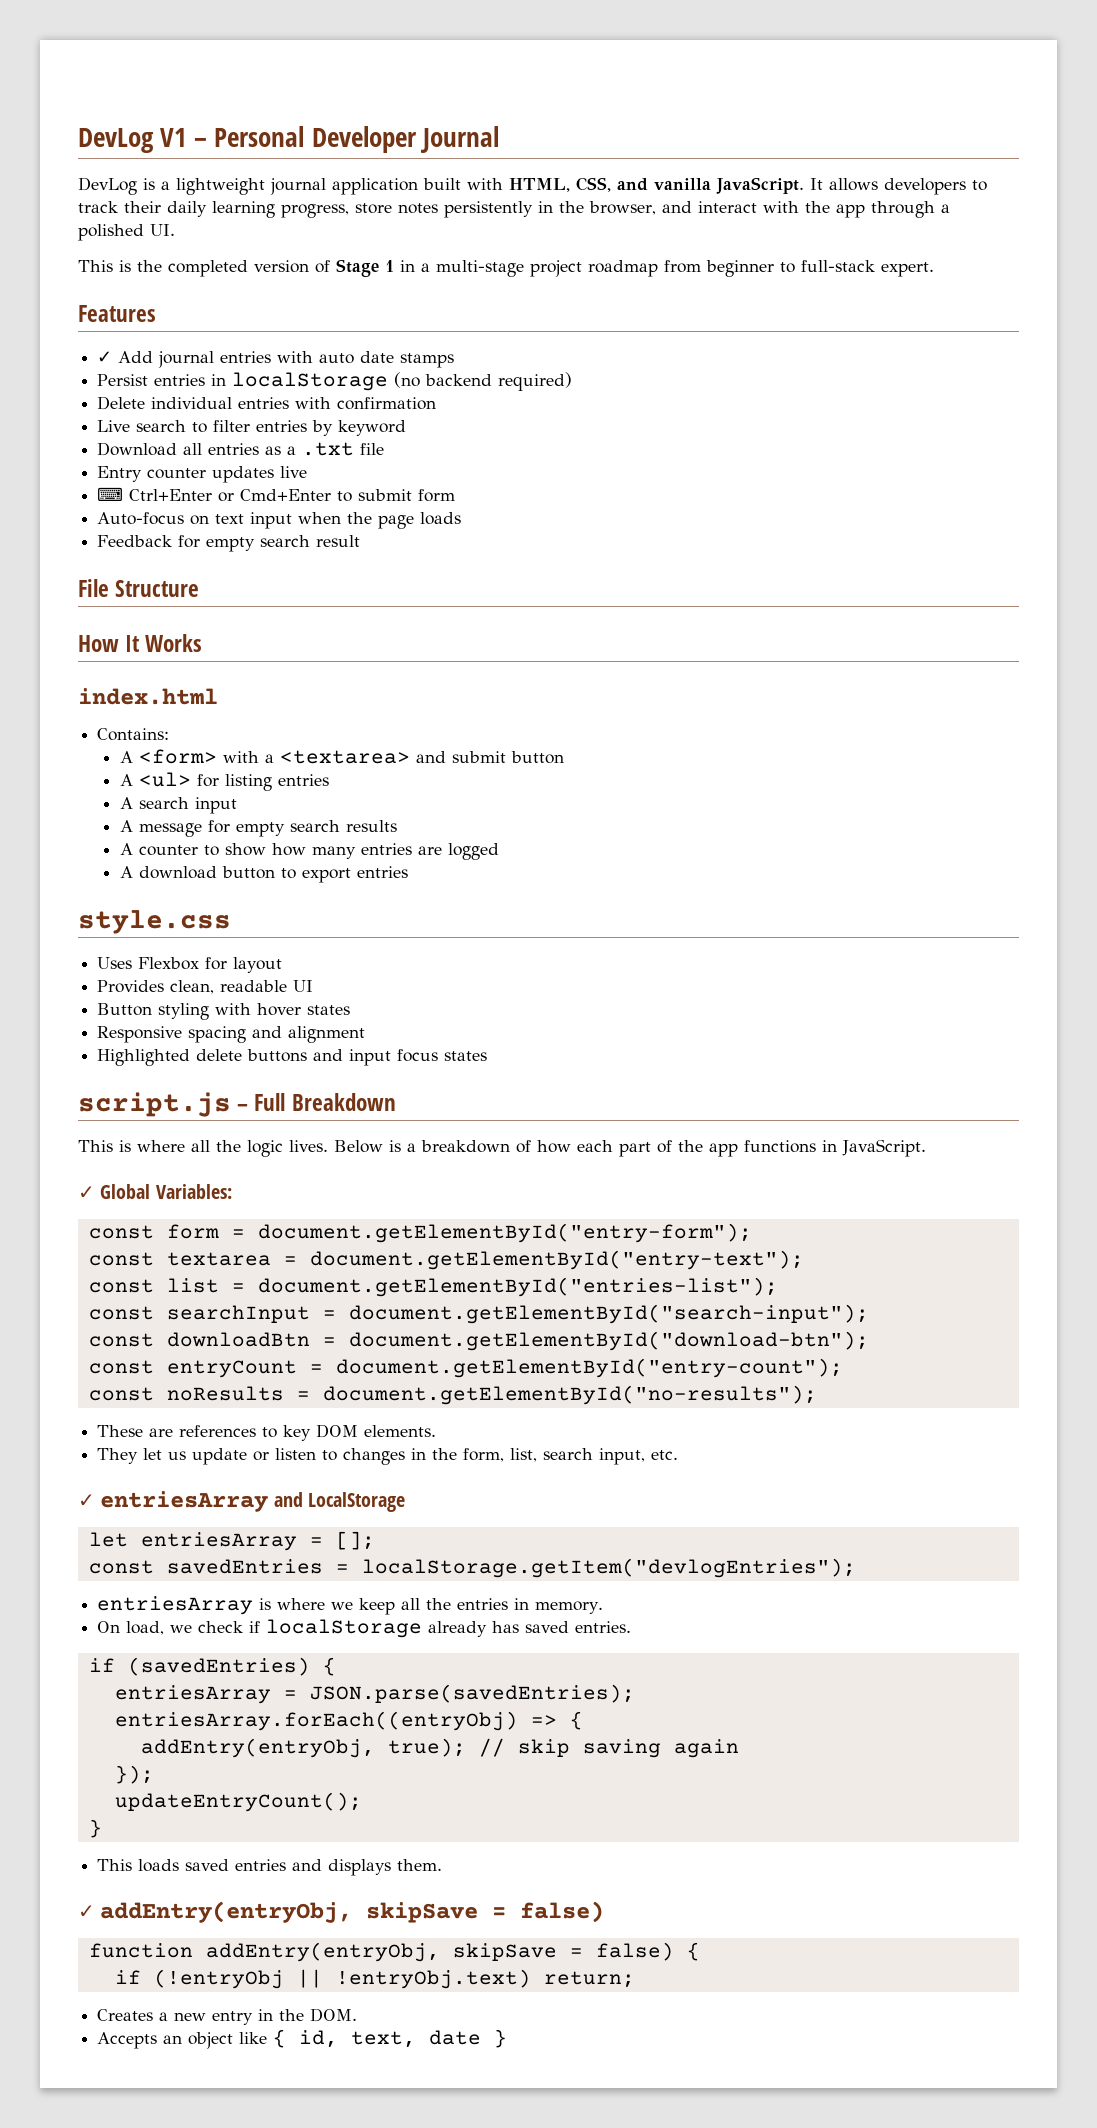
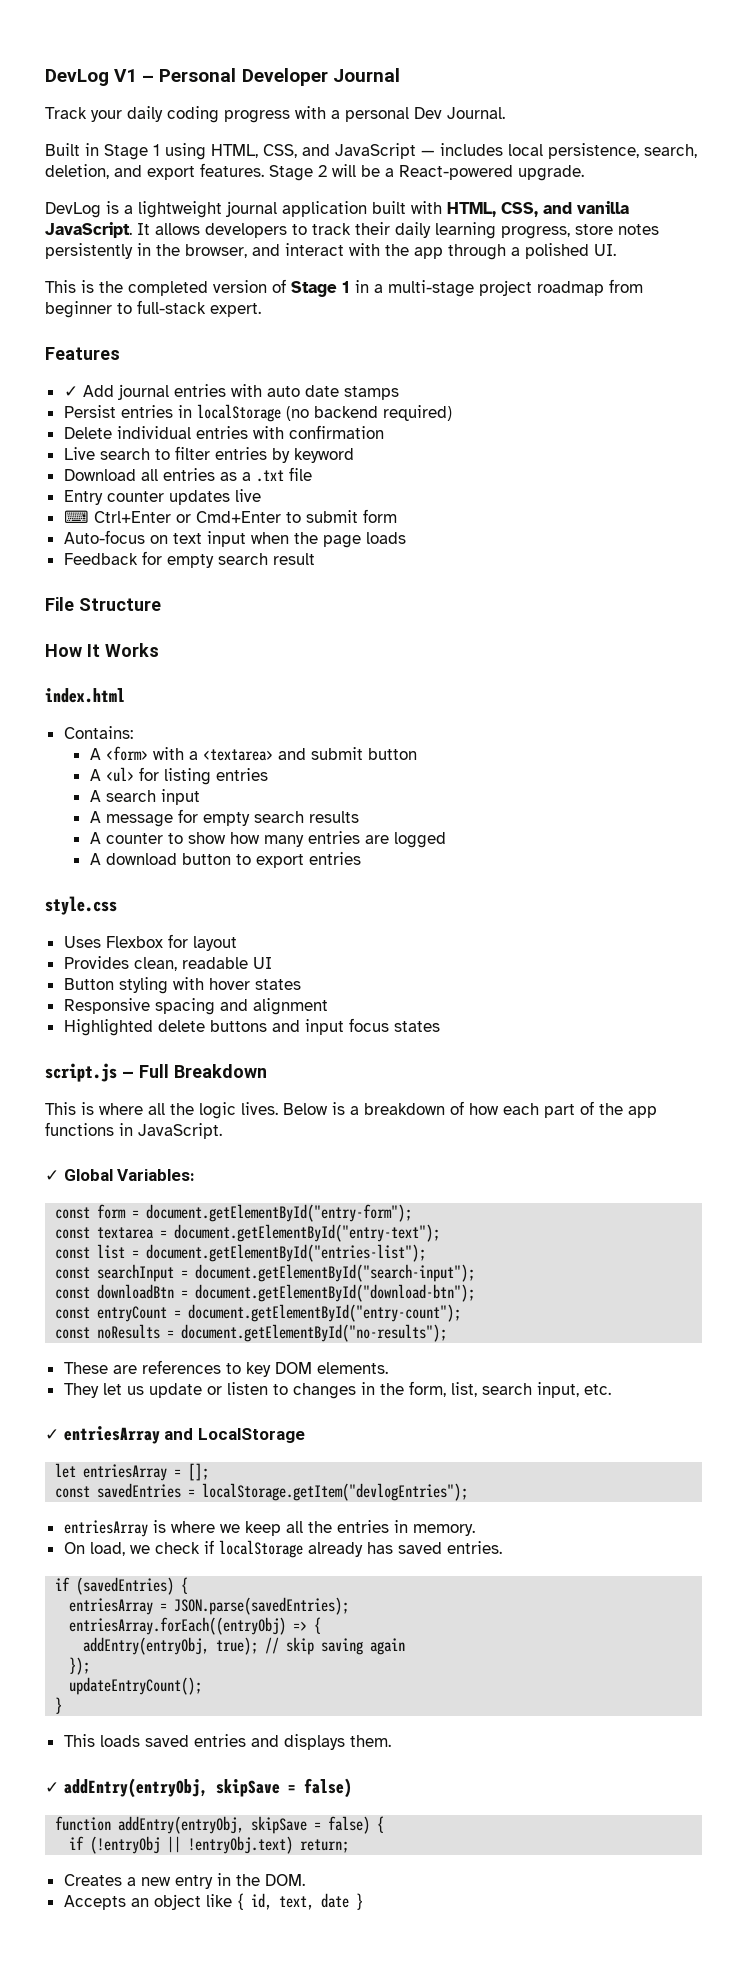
+ Track your daily coding progress with a personal Dev Journal.
+ Built in Stage 1 using HTML, CSS, and JavaScript — includes local persistence, search, deletion, and export features. Stage 2 will be a React-powered upgrade.

